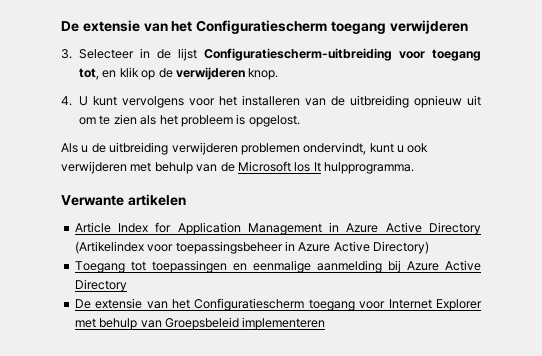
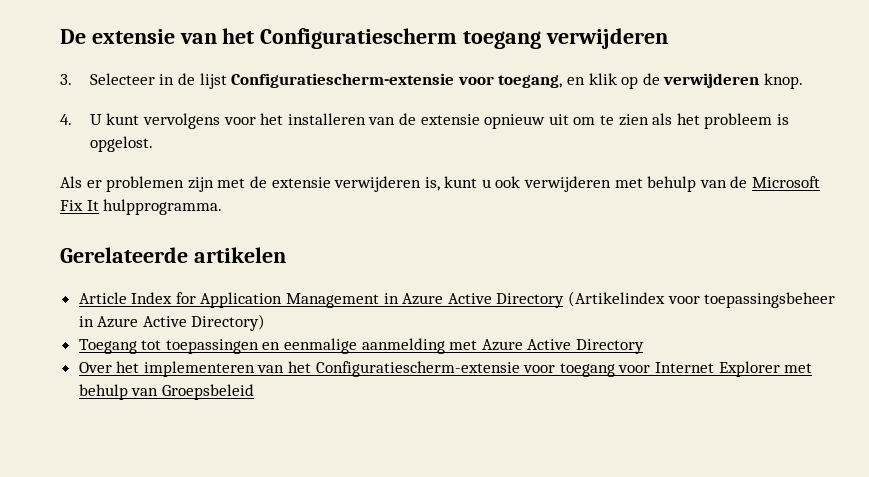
- 3. Selecteer in de lijst Configuratiescherm-uitbreiding voor toegang tot, en klik op de verwijderen knop.
+ 3. Selecteer in de lijst Configuratiescherm-extensie voor toegang, en klik op de verwijderen knop.
- 4. U kunt vervolgens voor het installeren van de uitbreiding opnieuw uit om te zien als het probleem is opgelost.
+ 4. U kunt vervolgens voor het installeren van de extensie opnieuw uit om te zien als het probleem is opgelost.
- Als u de uitbreiding verwijderen problemen ondervindt, kunt u ook verwijderen met behulp van de Microsoft los It hulpprogramma.
+ Als er problemen zijn met de extensie verwijderen is, kunt u ook verwijderen met behulp van de Microsoft Fix It hulpprogramma.
- Verwante artikelen
+ Gerelateerde artikelen
- Toegang tot toepassingen en eenmalige aanmelding bij Azure Active Directory
+ Toegang tot toepassingen en eenmalige aanmelding met Azure Active Directory
- De extensie van het Configuratiescherm toegang voor Internet Explorer met behulp van Groepsbeleid implementeren
+ Over het implementeren van het Configuratiescherm-extensie voor toegang voor Internet Explorer met behulp van Groepsbeleid

